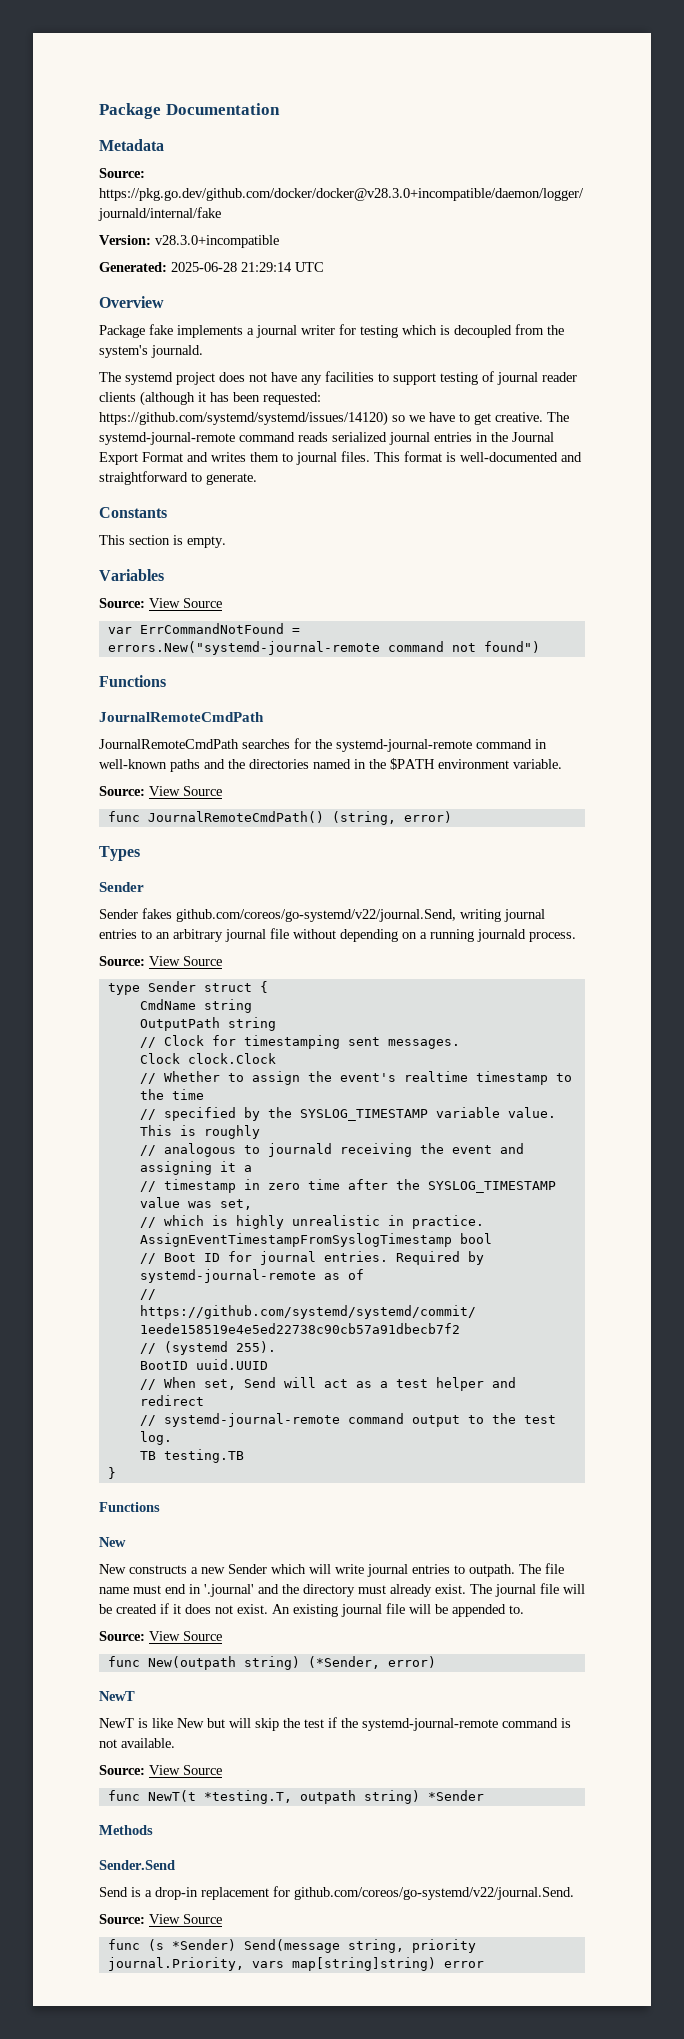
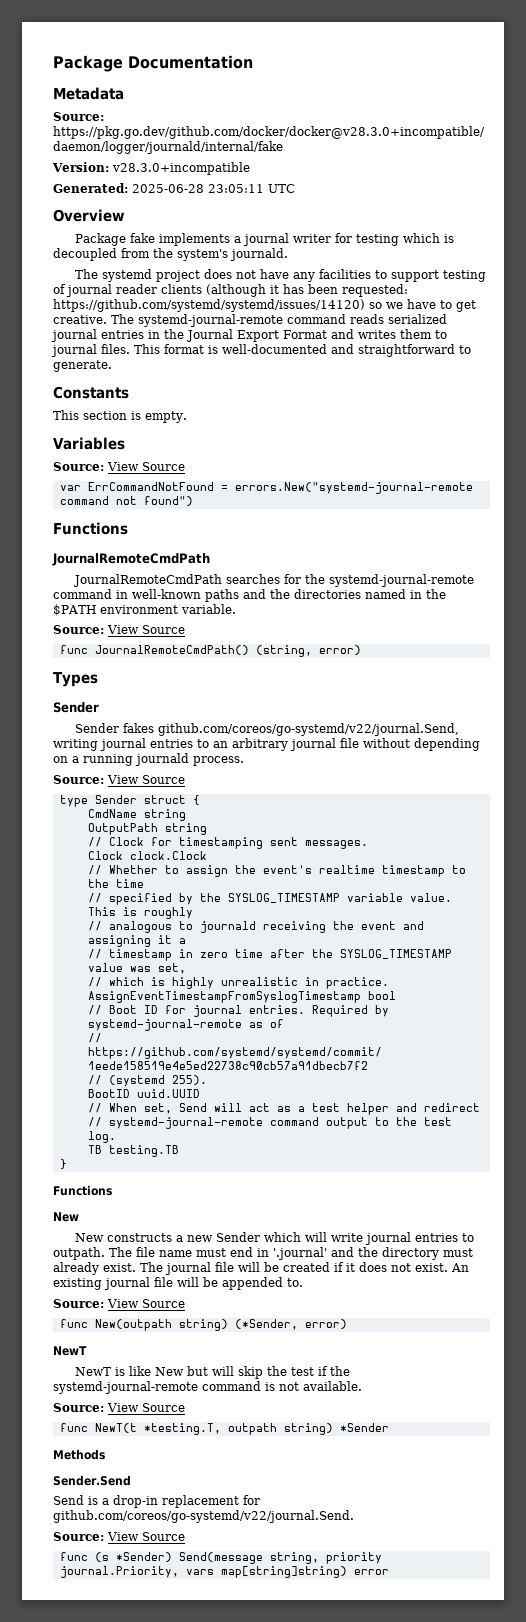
- Generated: 2025-06-28 21:29:14 UTC
+ Generated: 2025-06-28 23:05:11 UTC

